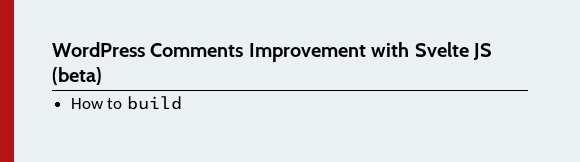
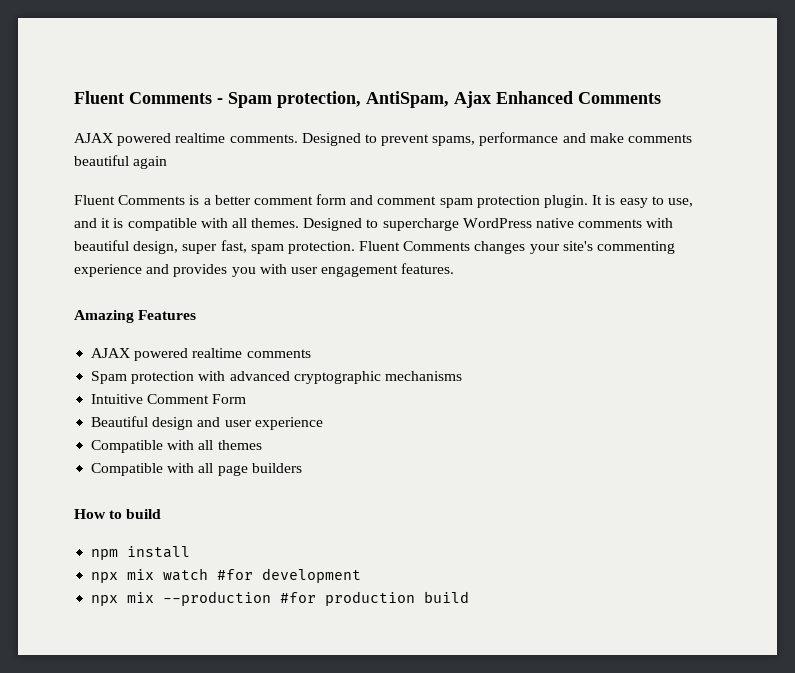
- WordPress Comments Improvement with Svelte JS (beta)
+ Fluent Comments - Spam protection, AntiSpam, Ajax Enhanced Comments
+ AJAX powered realtime comments. Designed to prevent spams, performance and make comments beautiful again
+ Fluent Comments is a better comment form and comment spam protection plugin. It is easy to use, and it is compatible with all themes. Designed to supercharge WordPress native comments with beautiful design, super fast, spam protection. Fluent Comments changes your site's commenting experience and provides you with user engagement features.
+ Amazing Features
+ AJAX powered realtime comments
+ Spam protection with advanced cryptographic mechanisms
+ Intuitive Comment Form
+ Beautiful design and user experience
+ Compatible with all themes
+ Compatible with all page builders
  How to build
+ npm install
+ npx mix watch #for development
+ npx mix --production #for production build

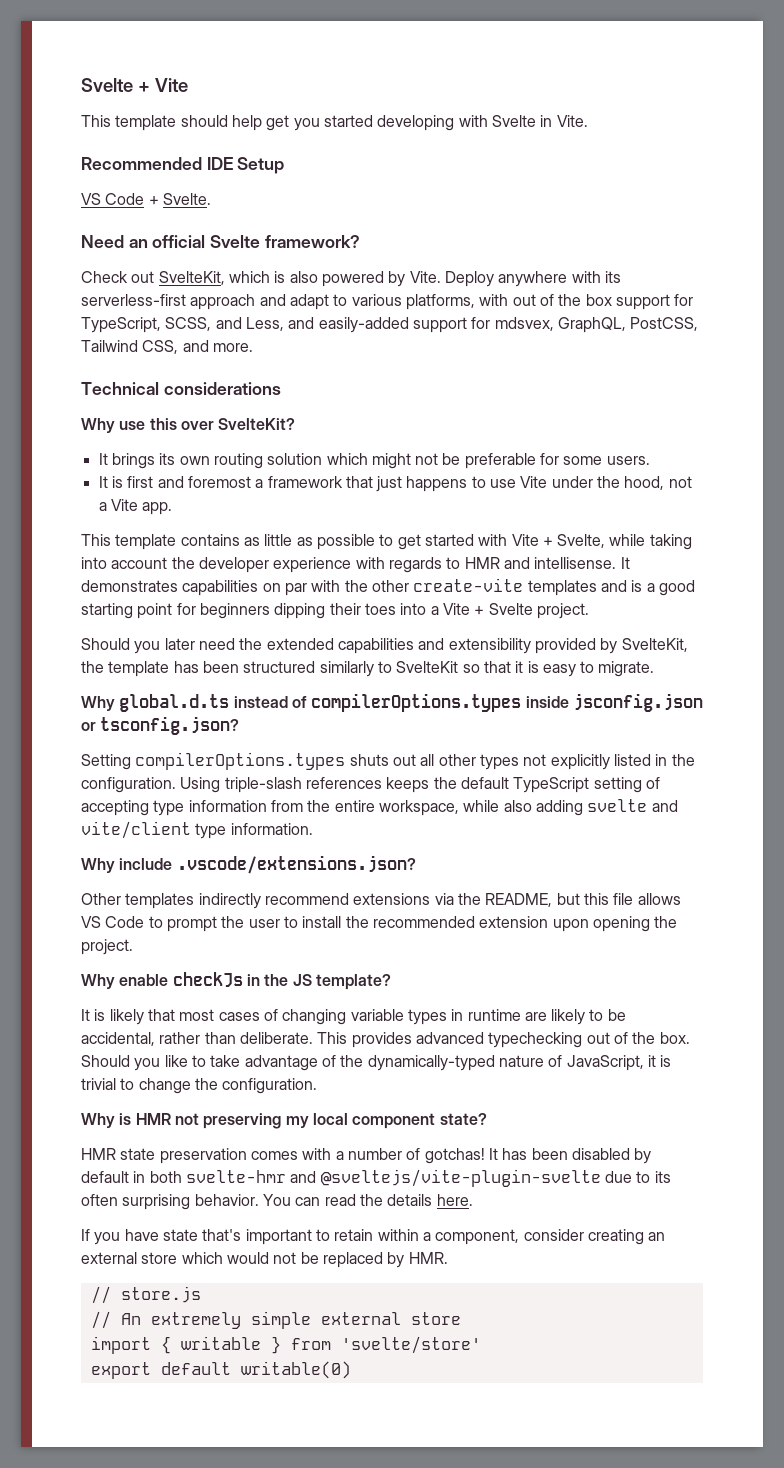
- Fluent Comments - Spam protection, AntiSpam, Ajax Enhanced Comments
- AJAX powered realtime comments. Designed to prevent spams, performance and make comments beautiful again
- Fluent Comments is a better comment form and comment spam protection plugin. It is easy to use, and it is compatible with all themes. Designed to supercharge WordPress native comments with beautiful design, super fast, spam protection. Fluent Comments changes your site's commenting experience and provides you with user engagement features.
- Amazing Features
- AJAX powered realtime comments
- Spam protection with advanced cryptographic mechanisms
- Intuitive Comment Form
- Beautiful design and user experience
- Compatible with all themes
- Compatible with all page builders
- How to build
- npm install
- npx mix watch #for development
- npx mix --production #for production build
+ Svelte + Vite
+ This template should help get you started developing with Svelte in Vite.
+ Recommended IDE Setup
+ VS Code + Svelte.
+ Need an official Svelte framework?
+ Check out SvelteKit, which is also powered by Vite. Deploy anywhere with its serverless-first approach and adapt to various platforms, with out of the box support for TypeScript, SCSS, and Less, and easily-added support for mdsvex, GraphQL, PostCSS, Tailwind CSS, and more.
+ Technical considerations
+ Why use this over SvelteKit?
+ It brings its own routing solution which might not be preferable for some users.
+ It is first and foremost a framework that just happens to use Vite under the hood, not a Vite app.
+ This template contains as little as possible to get started with Vite + Svelte, while taking into account the developer experience with regards to HMR and intellisense. It demonstrates capabilities on par with the other create-vite templates and is a good starting point for beginners dipping their toes into a Vite + Svelte project.
+ Should you later need the extended capabilities and extensibility provided by SvelteKit, the template has been structured similarly to SvelteKit so that it is easy to migrate.
+ Why global.d.ts instead of compilerOptions.types inside jsconfig.json or tsconfig.json?
+ Setting compilerOptions.types shuts out all other types not explicitly listed in the configuration. Using triple-slash references keeps the default TypeScript setting of accepting type information from the entire workspace, while also adding svelte and vite/client type information.
+ Why include .vscode/extensions.json?
+ Other templates indirectly recommend extensions via the README, but this file allows VS Code to prompt the user to install the recommended extension upon opening the project.
+ Why enable checkJs in the JS template?
+ It is likely that most cases of changing variable types in runtime are likely to be accidental, rather than deliberate. This provides advanced typechecking out of the box. Should you like to take advantage of the dynamically-typed nature of JavaScript, it is trivial to change the configuration.
+ Why is HMR not preserving my local component state?
+ HMR state preservation comes with a number of gotchas! It has been disabled by default in both svelte-hmr and @sveltejs/vite-plugin-svelte due to its often surprising behavior. You can read the details here.
+ If you have state that's important to retain within a component, consider creating an external store which would not be replaced by HMR.
+ // store.js
+ // An extremely simple external store
+ import { writable } from 'svelte/store'
+ export default writable(0)

